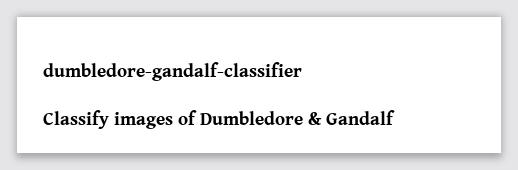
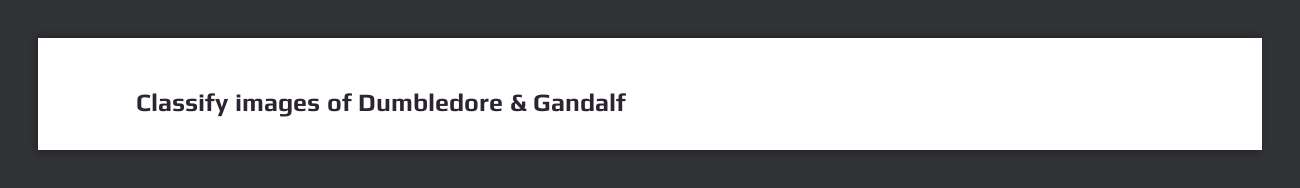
- dumbledore-gandalf-classifier

